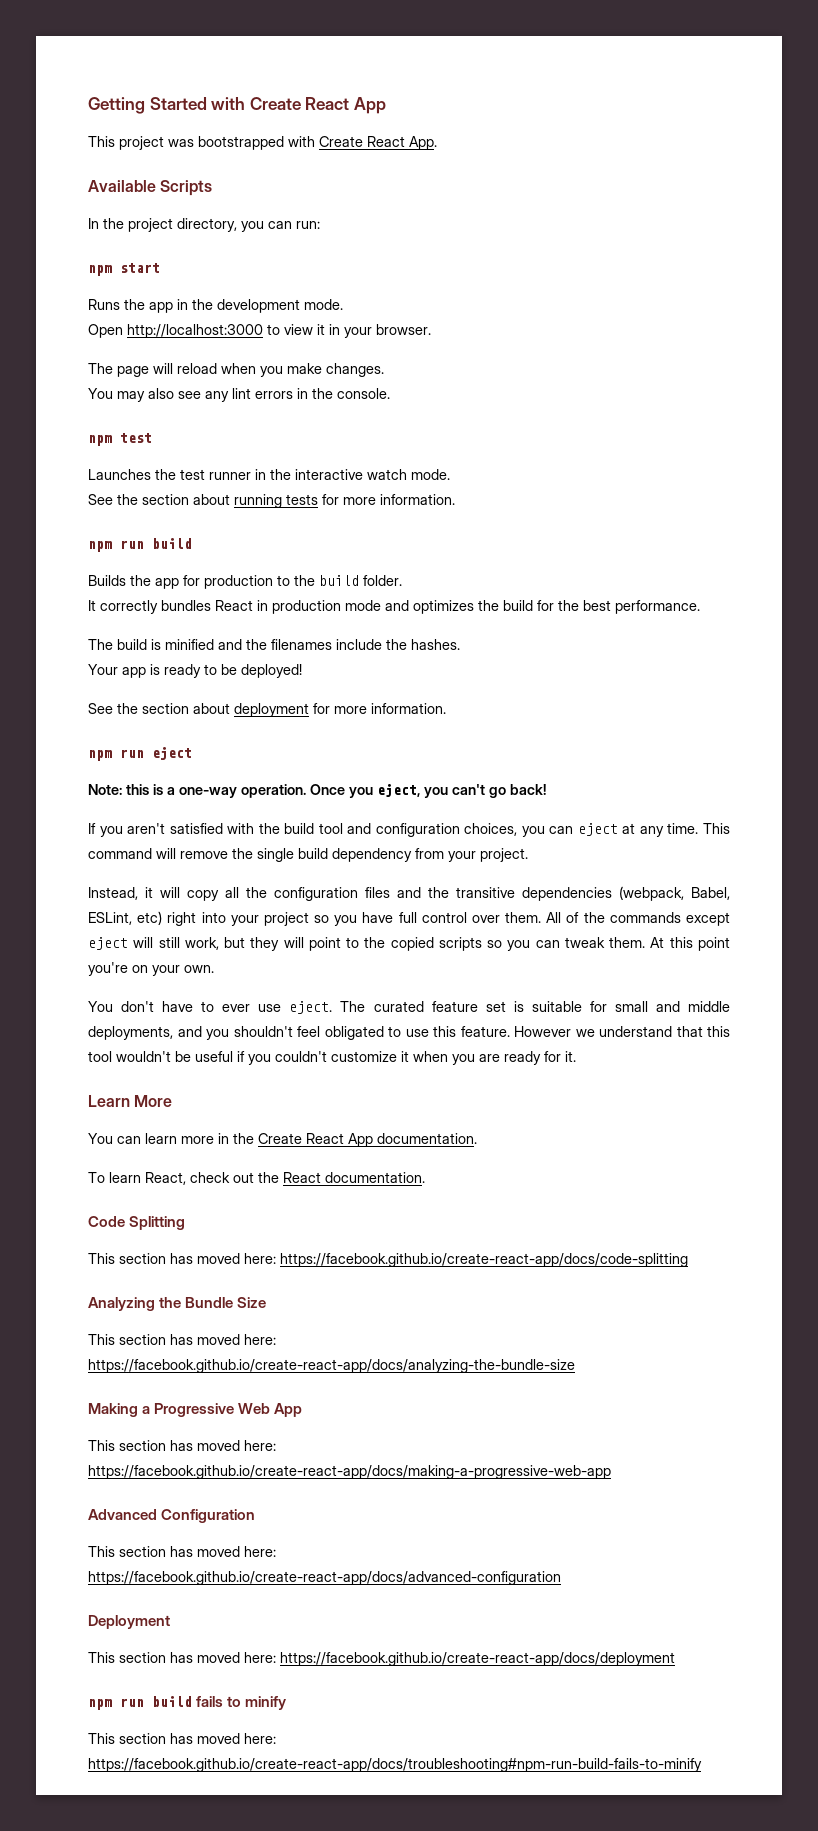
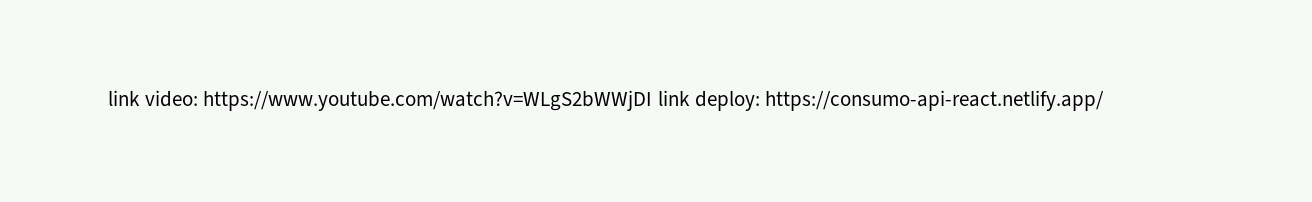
- Getting Started with Create React App
- This project was bootstrapped with Create React App.
- Available Scripts
- In the project directory, you can run:
- npm start
- Runs the app in the development mode.
- Open http://localhost:3000 to view it in your browser.
- The page will reload when you make changes.
- You may also see any lint errors in the console.
- npm test
- Launches the test runner in the interactive watch mode.
- See the section about running tests for more information.
- npm run build
- Builds the app for production to the build folder.
- It correctly bundles React in production mode and optimizes the build for the best performance.
- The build is minified and the filenames include the hashes.
- Your app is ready to be deployed!
- See the section about deployment for more information.
- npm run eject
- Note: this is a one-way operation. Once you eject, you can't go back!
- If you aren't satisfied with the build tool and configuration choices, you can eject at any time. This command will remove the single build dependency from your project.
- Instead, it will copy all the configuration files and the transitive dependencies (webpack, Babel, ESLint, etc) right into your project so you have full control over them. All of the commands except eject will still work, but they will point to the copied scripts so you can tweak them. At this point you're on your own.
- You don't have to ever use eject. The curated feature set is suitable for small and middle deployments, and you shouldn't feel obligated to use this feature. However we understand that this tool wouldn't be useful if you couldn't customize it when you are ready for it.
- Learn More
- You can learn more in the Create React App documentation.
- To learn React, check out the React documentation.
- Code Splitting
- This section has moved here: https://facebook.github.io/create-react-app/docs/code-splitting
- Analyzing the Bundle Size
- This section has moved here: https://facebook.github.io/create-react-app/docs/analyzing-the-bundle-size
- Making a Progressive Web App
- This section has moved here: https://facebook.github.io/create-react-app/docs/making-a-progressive-web-app
- Advanced Configuration
- This section has moved here: https://facebook.github.io/create-react-app/docs/advanced-configuration
- Deployment
- This section has moved here: https://facebook.github.io/create-react-app/docs/deployment
- npm run build fails to minify
- This section has moved here: https://facebook.github.io/create-react-app/docs/troubleshooting#npm-run-build-fails-to-minify
+ link video: https://www.youtube.com/watch?v=WLgS2bWWjDI link deploy: https://consumo-api-react.netlify.app/

